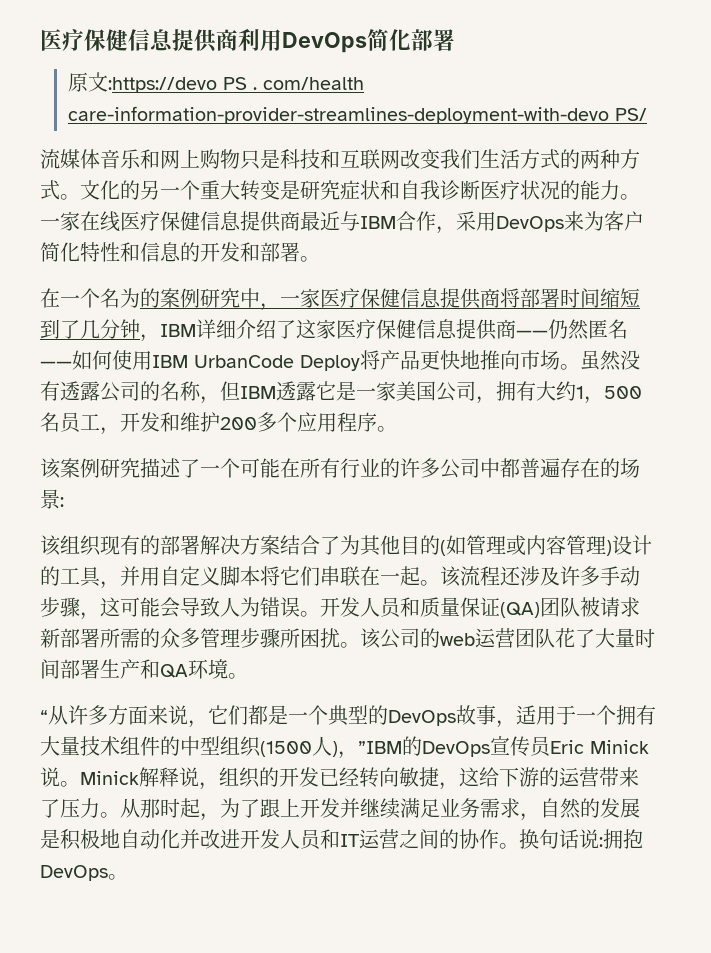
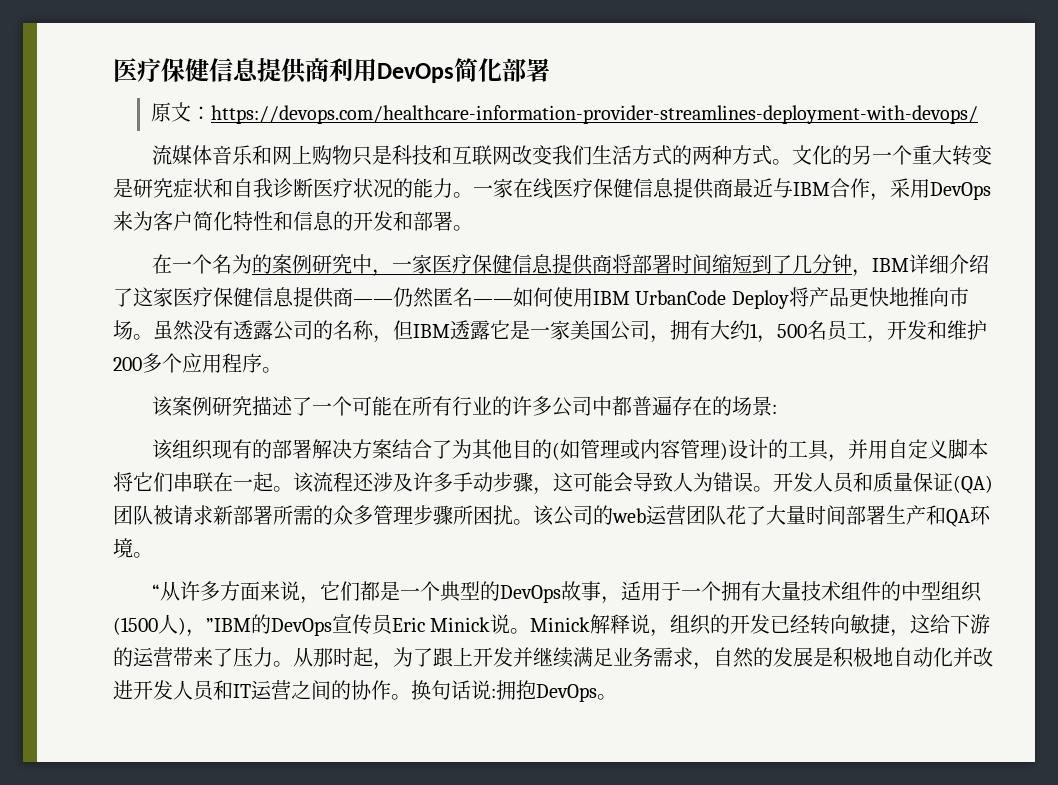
- 原文:https://devo PS . com/health care-information-provider-streamlines-deployment-with-devo PS/
+ 原文：https://devops.com/healthcare-information-provider-streamlines-deployment-with-devops/

